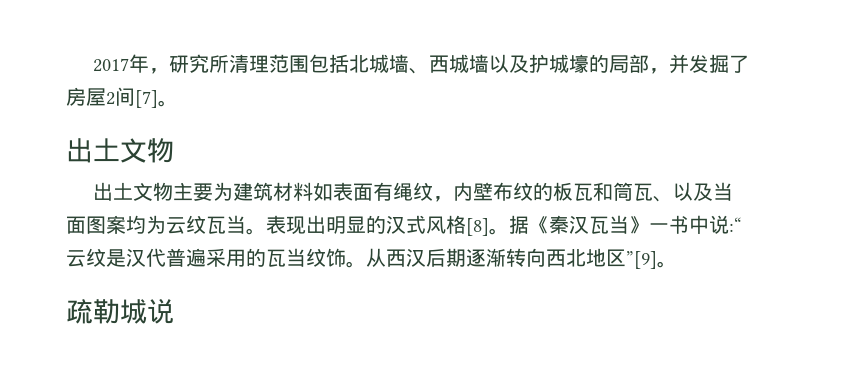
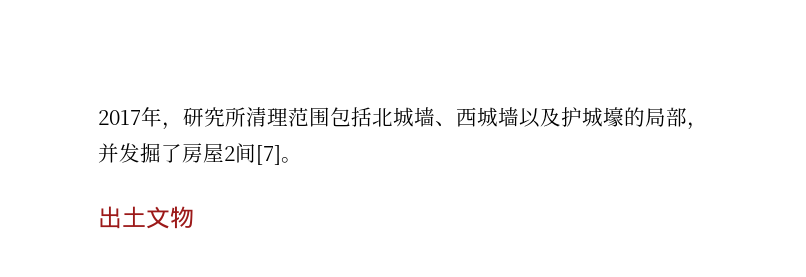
- 出土文物主要为建筑材料如表面有绳纹，内壁布纹的板瓦和筒瓦、以及当面图案均为云纹瓦当。表现出明显的汉式风格[8]。据《秦汉瓦当》一书中说:“云纹是汉代普遍采用的瓦当纹饰。从西汉后期逐渐转向西北地区”[9]。
- 疏勒城说

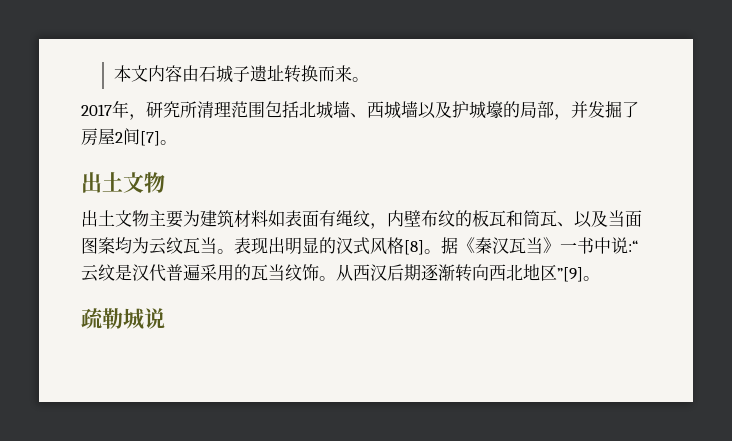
+ 本文内容由石城子遗址转换而来。
+ 出土文物主要为建筑材料如表面有绳纹，内壁布纹的板瓦和筒瓦、以及当面图案均为云纹瓦当。表现出明显的汉式风格[8]。据《秦汉瓦当》一书中说:“云纹是汉代普遍采用的瓦当纹饰。从西汉后期逐渐转向西北地区”[9]。
+ 疏勒城说

